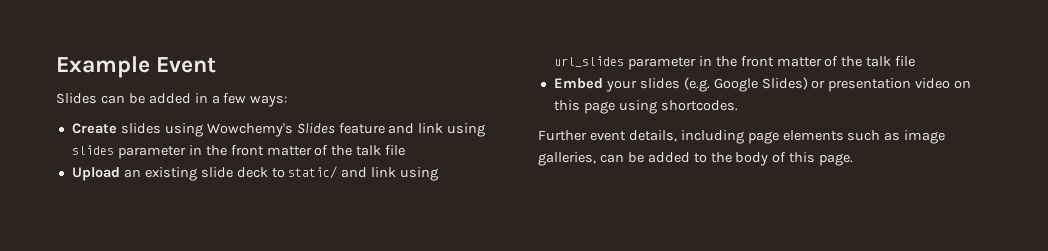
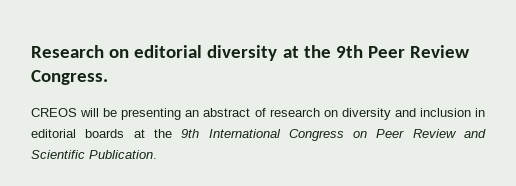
- Example Event
- Slides can be added in a few ways:
- Create slides using Wowchemy's Slides feature and link using slides parameter in the front matter of the talk file
- Upload an existing slide deck to static/ and link using url_slides parameter in the front matter of the talk file
- Embed your slides (e.g. Google Slides) or presentation video on this page using shortcodes.
- Further event details, including page elements such as image galleries, can be added to the body of this page.
+ Research on editorial diversity at the 9th Peer Review Congress.
+ CREOS will be presenting an abstract of research on diversity and inclusion in editorial boards at the 9th International Congress on Peer Review and Scientific Publication.

